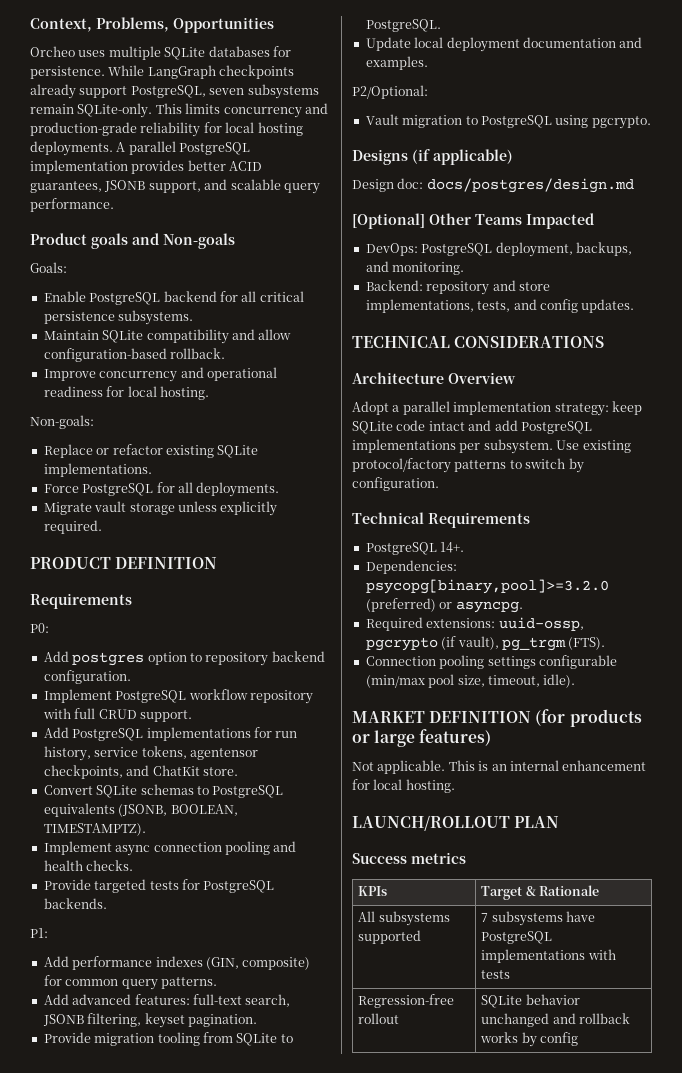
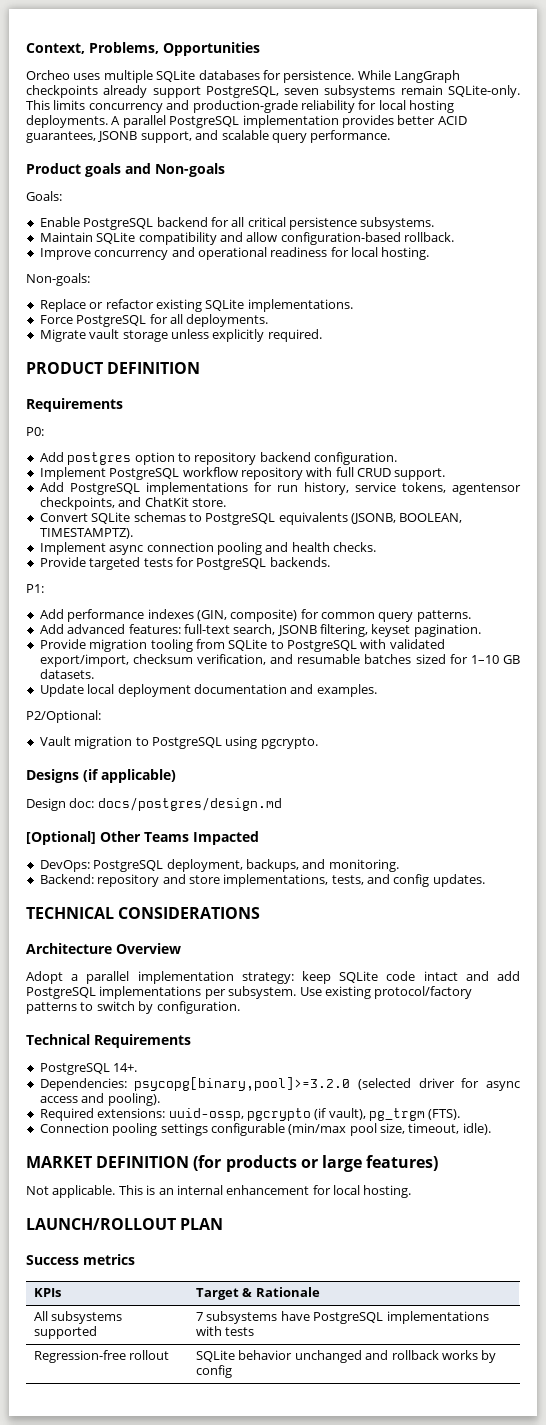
- Provide migration tooling from SQLite to PostgreSQL.
+ Provide migration tooling from SQLite to PostgreSQL with validated export/import, checksum verification, and resumable batches sized for 1–10 GB datasets.
- Dependencies: psycopg[binary,pool]>=3.2.0 (preferred) or asyncpg.
+ Dependencies: psycopg[binary,pool]>=3.2.0 (selected driver for async access and pooling).

